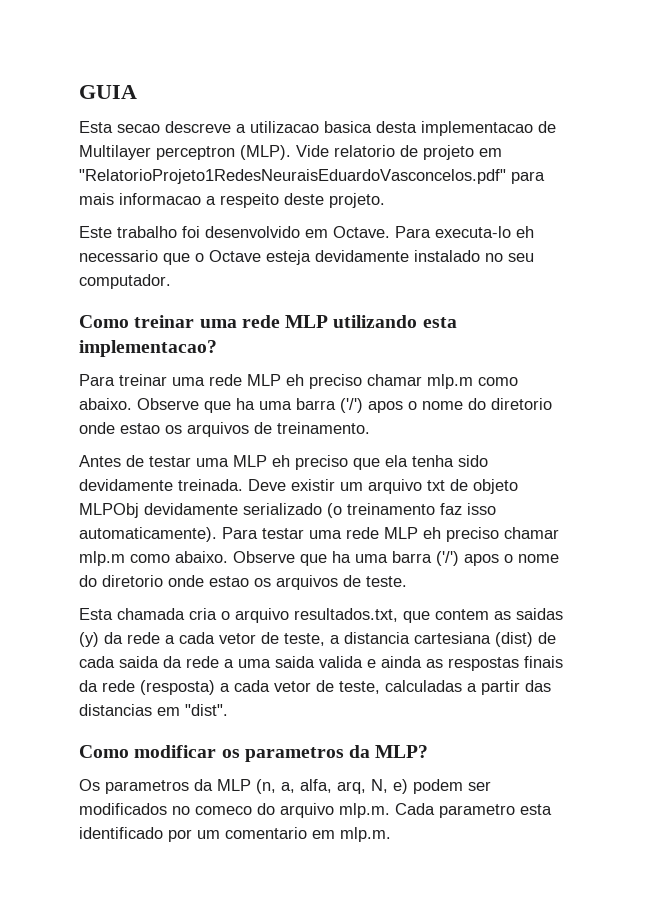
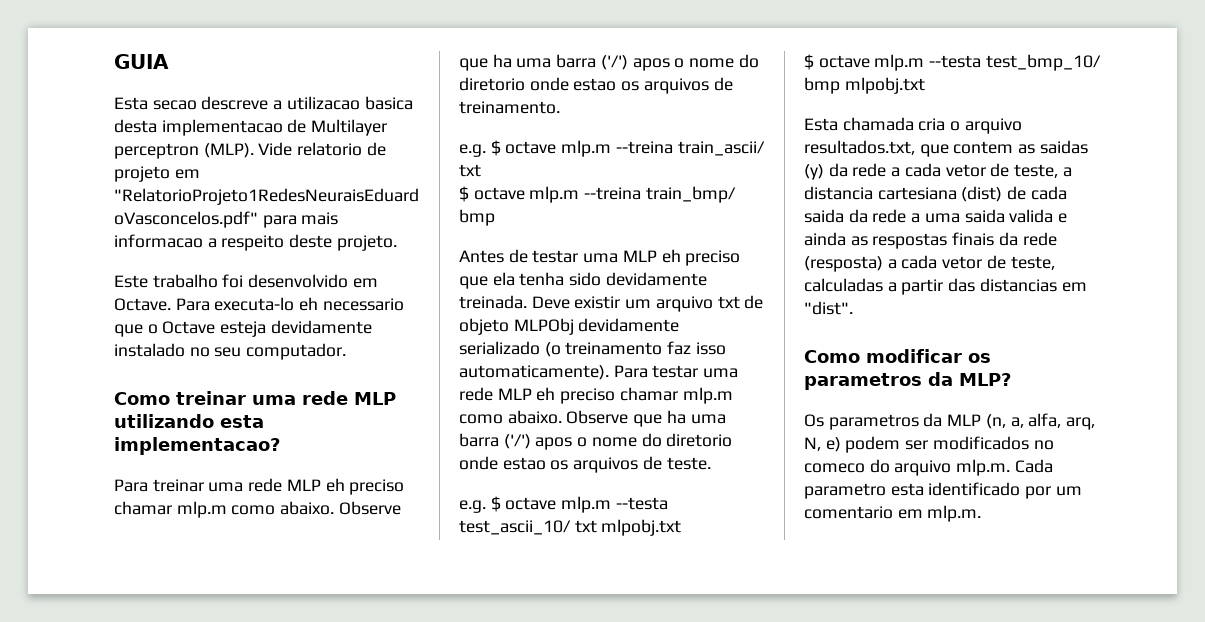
+ e.g. $ octave mlp.m --treina train_ascii/ txt
+ $ octave mlp.m --treina train_bmp/ bmp
+ e.g. $ octave mlp.m --testa test_ascii_10/ txt mlpobj.txt
+ $ octave mlp.m --testa test_bmp_10/ bmp mlpobj.txt

